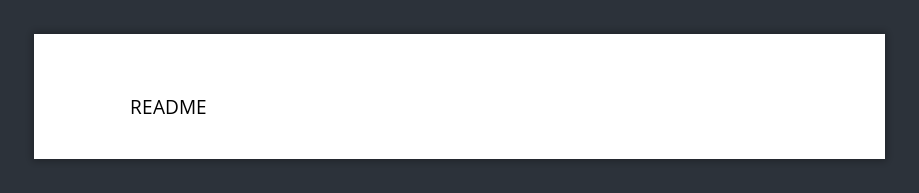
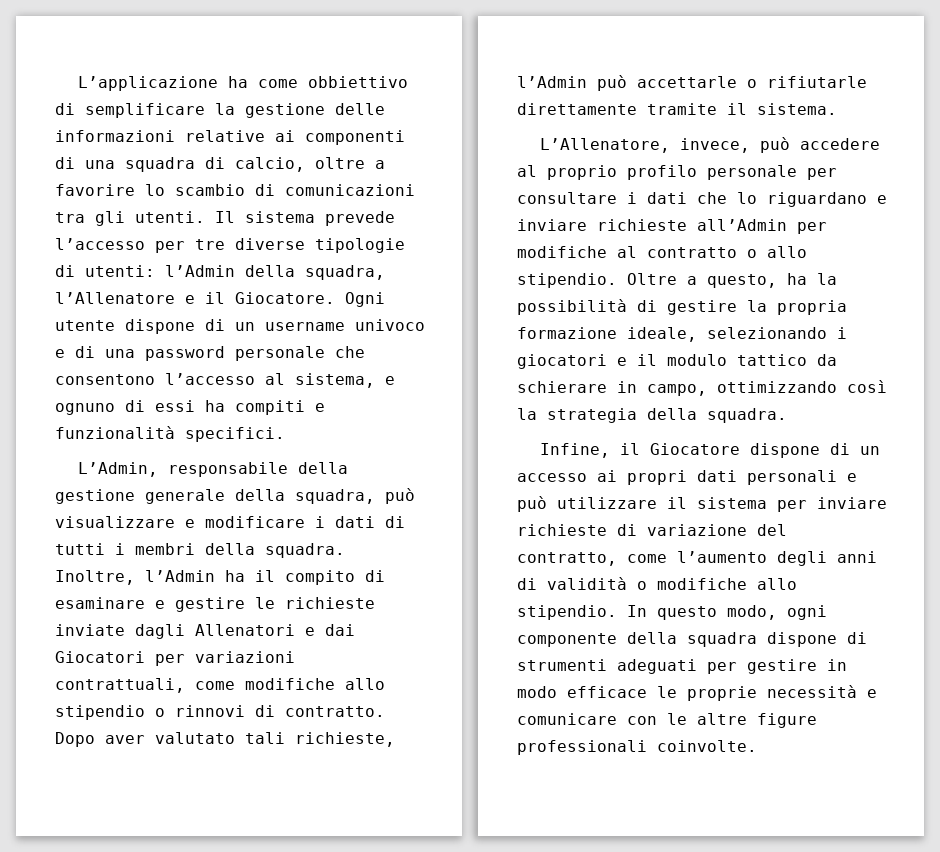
- README
+ L’applicazione ha come obbiettivo di semplificare la gestione delle informazioni relative ai componenti di una squadra di calcio, oltre a favorire lo scambio di comunicazioni tra gli utenti. Il sistema prevede l’accesso per tre diverse tipologie di utenti: l’Admin della squadra, l’Allenatore e il Giocatore. Ogni utente dispone di un username univoco e di una password personale che consentono l’accesso al sistema, e ognuno di essi ha compiti e funzionalità specifici.
+ L’Admin, responsabile della gestione generale della squadra, può visualizzare e modificare i dati di tutti i membri della squadra. Inoltre, l’Admin ha il compito di esaminare e gestire le richieste inviate dagli Allenatori e dai Giocatori per variazioni contrattuali, come modifiche allo stipendio o rinnovi di contratto. Dopo aver valutato tali richieste, l’Admin può accettarle o rifiutarle direttamente tramite il sistema.
+ L’Allenatore, invece, può accedere al proprio profilo personale per consultare i dati che lo riguardano e inviare richieste all’Admin per modifiche al contratto o allo stipendio. Oltre a questo, ha la possibilità di gestire la propria formazione ideale, selezionando i giocatori e il modulo tattico da schierare in campo, ottimizzando così la strategia della squadra.
+ Infine, il Giocatore dispone di un accesso ai propri dati personali e può utilizzare il sistema per inviare richieste di variazione del contratto, come l’aumento degli anni di validità o modifiche allo stipendio. In questo modo, ogni componente della squadra dispone di strumenti adeguati per gestire in modo efficace le proprie necessità e comunicare con le altre figure professionali coinvolte.

